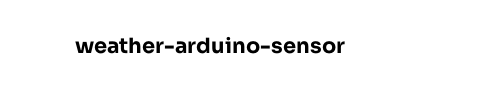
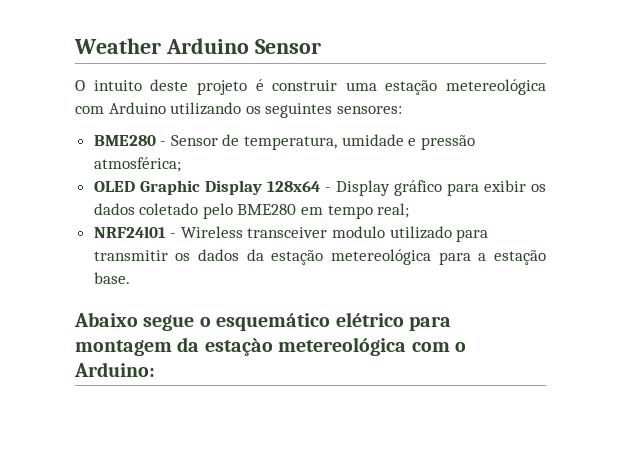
- weather-arduino-sensor
+ Weather Arduino Sensor
+ O intuito deste projeto é construir uma estação metereológica com Arduino utilizando os seguintes sensores:
+ BME280 - Sensor de temperatura, umidade e pressão atmosférica;
+ OLED Graphic Display 128x64 - Display gráfico para exibir os dados coletado pelo BME280 em tempo real;
+ NRF24l01 - Wireless transceiver modulo utilizado para transmitir os dados da estação metereológica para a estação base.
+ Abaixo segue o esquemático elétrico para montagem da estaçào metereológica com o Arduino:

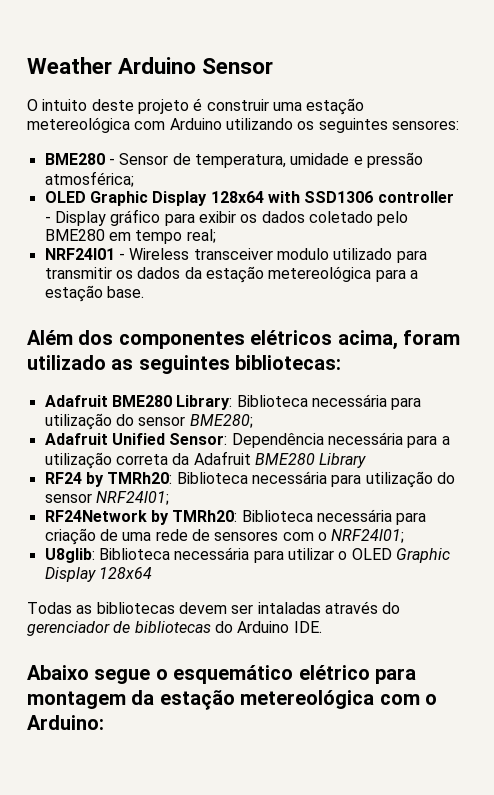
- OLED Graphic Display 128x64 - Display gráfico para exibir os dados coletado pelo BME280 em tempo real;
+ OLED Graphic Display 128x64 with SSD1306 controller - Display gráfico para exibir os dados coletado pelo BME280 em tempo real;
+ Além dos componentes elétricos acima, foram utilizado as seguintes bibliotecas:
+ Adafruit BME280 Library: Biblioteca necessária para utilização do sensor BME280;
+ Adafruit Unified Sensor: Dependência necessária para a utilização correta da Adafruit BME280 Library
+ RF24 by TMRh20: Biblioteca necessária para utilização do sensor NRF24l01;
+ RF24Network by TMRh20: Biblioteca necessária para criação de uma rede de sensores com o NRF24l01;
+ U8glib: Biblioteca necessária para utilizar o OLED Graphic Display 128x64
+ Todas as bibliotecas devem ser intaladas através do gerenciador de bibliotecas do Arduino IDE.
- Abaixo segue o esquemático elétrico para montagem da estaçào metereológica com o Arduino:
+ Abaixo segue o esquemático elétrico para montagem da estação metereológica com o Arduino:

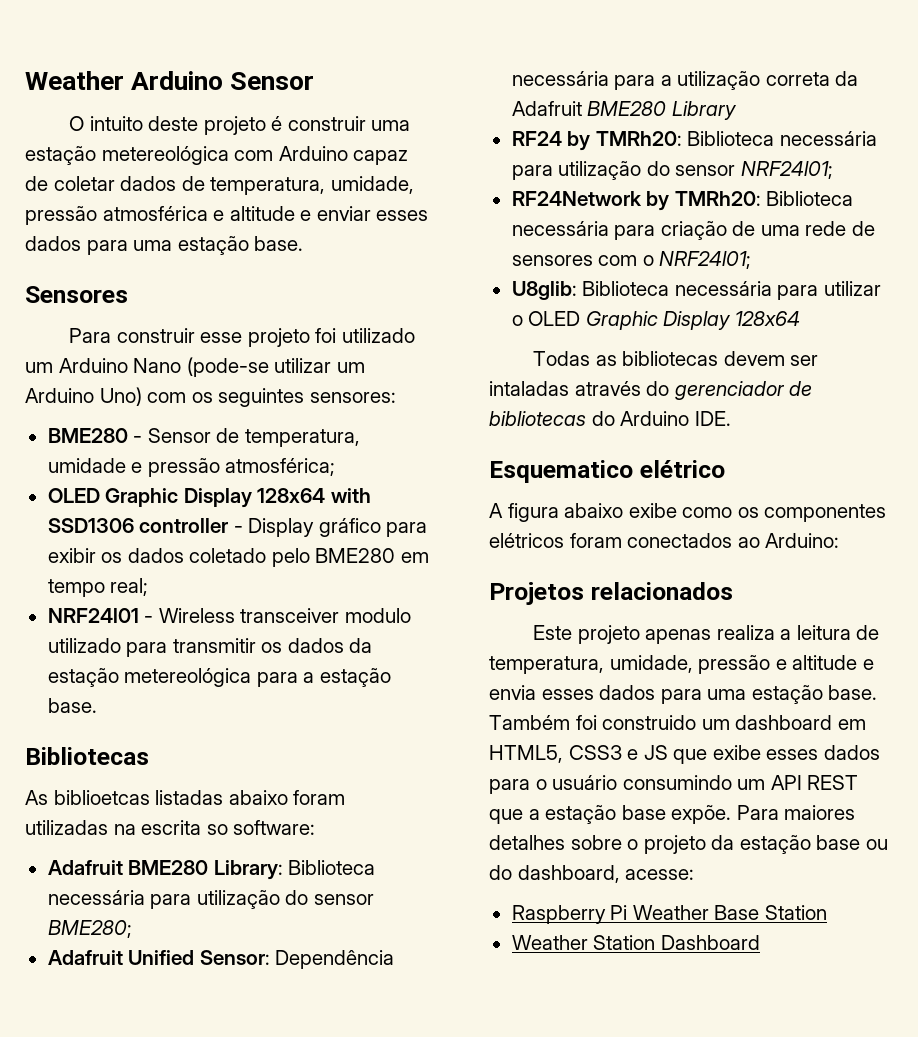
- O intuito deste projeto é construir uma estação metereológica com Arduino utilizando os seguintes sensores:
+ O intuito deste projeto é construir uma estação metereológica com Arduino capaz de coletar dados de temperatura, umidade, pressão atmosférica e altitude e enviar esses dados para uma estação base.
+ Sensores
+ Para construir esse projeto foi utilizado um Arduino Nano (pode-se utilizar um Arduino Uno) com os seguintes sensores:
- Além dos componentes elétricos acima, foram utilizado as seguintes bibliotecas:
+ Bibliotecas
+ As biblioetcas listadas abaixo foram utilizadas na escrita so software:
- Abaixo segue o esquemático elétrico para montagem da estação metereológica com o Arduino:
+ Esquematico elétrico
+ A figura abaixo exibe como os componentes elétricos foram conectados ao Arduino:
+ Projetos relacionados
+ Este projeto apenas realiza a leitura de temperatura, umidade, pressão e altitude e envia esses dados para uma estação base. Também foi construido um dashboard em HTML5, CSS3 e JS que exibe esses dados para o usuário consumindo um API REST que a estação base expõe. Para maiores detalhes sobre o projeto da estação base ou do dashboard, acesse:
+ Raspberry Pi Weather Base Station
+ Weather Station Dashboard

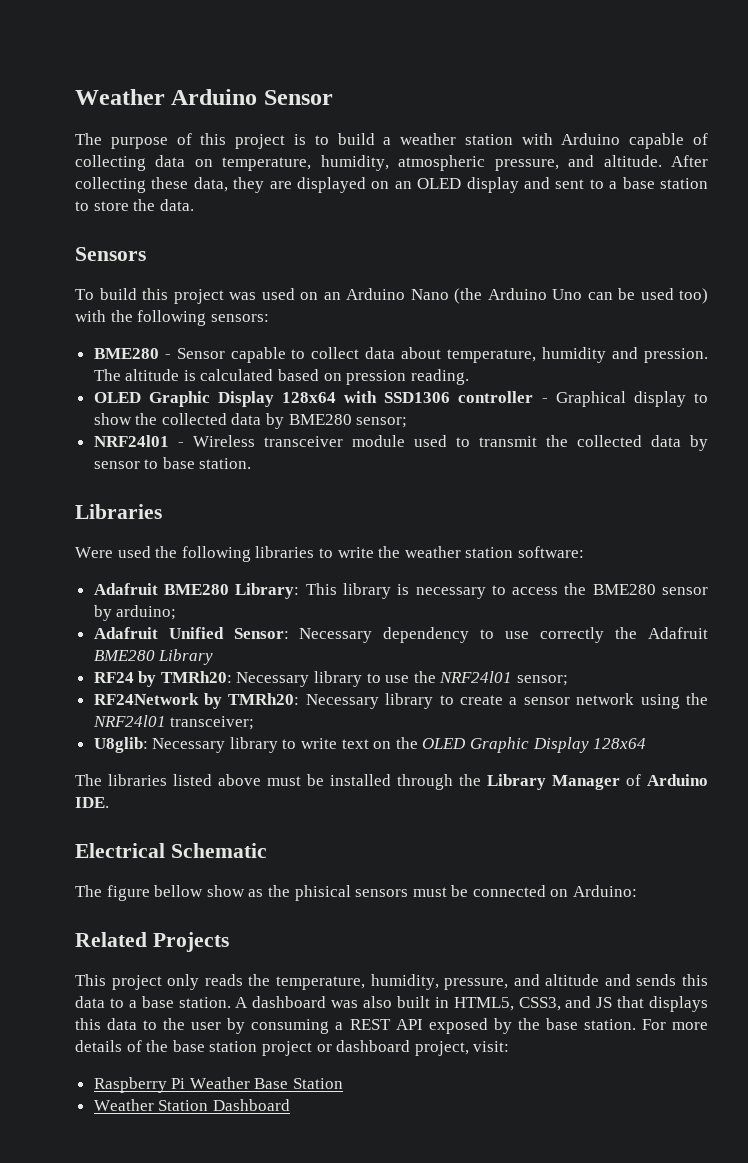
- O intuito deste projeto é construir uma estação metereológica com Arduino capaz de coletar dados de temperatura, umidade, pressão atmosférica e altitude e enviar esses dados para uma estação base.
- Sensores
- Para construir esse projeto foi utilizado um Arduino Nano (pode-se utilizar um Arduino Uno) com os seguintes sensores:
- BME280 - Sensor de temperatura, umidade e pressão atmosférica;
+ The purpose of this project is to build a weather station with Arduino capable of collecting data on temperature, humidity, atmospheric pressure, and altitude. After collecting these data, they are displayed on an OLED display and sent to a base station to store the data.
+ Sensors
+ To build this project was used on an Arduino Nano (the Arduino Uno can be used too) with the following sensors:
+ BME280 - Sensor capable to collect data about temperature, humidity and pression. The altitude is calculated based on pression reading.
- OLED Graphic Display 128x64 with SSD1306 controller - Display gráfico para exibir os dados coletado pelo BME280 em tempo real;
- NRF24l01 - Wireless transceiver modulo utilizado para transmitir os dados da estação metereológica para a estação base.
- Bibliotecas
- As biblioetcas listadas abaixo foram utilizadas na escrita so software:
- Adafruit BME280 Library: Biblioteca necessária para utilização do sensor BME280;
- Adafruit Unified Sensor: Dependência necessária para a utilização correta da Adafruit BME280 Library
+ OLED Graphic Display 128x64 with SSD1306 controller - Graphical display to show the collected data by BME280 sensor;
+ NRF24l01 - Wireless transceiver module used to transmit the collected data by sensor to base station.
+ Libraries
+ Were used the following libraries to write the weather station software:
+ Adafruit BME280 Library: This library is necessary to access the BME280 sensor by arduino;
+ Adafruit Unified Sensor: Necessary dependency to use correctly the Adafruit BME280 Library
- RF24 by TMRh20: Biblioteca necessária para utilização do sensor NRF24l01;
- RF24Network by TMRh20: Biblioteca necessária para criação de uma rede de sensores com o NRF24l01;
- U8glib: Biblioteca necessária para utilizar o OLED Graphic Display 128x64
- Todas as bibliotecas devem ser intaladas através do gerenciador de bibliotecas do Arduino IDE.
- Esquematico elétrico
- A figura abaixo exibe como os componentes elétricos foram conectados ao Arduino:
- Projetos relacionados
- Este projeto apenas realiza a leitura de temperatura, umidade, pressão e altitude e envia esses dados para uma estação base. Também foi construido um dashboard em HTML5, CSS3 e JS que exibe esses dados para o usuário consumindo um API REST que a estação base expõe. Para maiores detalhes sobre o projeto da estação base ou do dashboard, acesse:
+ RF24 by TMRh20: Necessary library to use the NRF24l01 sensor;
+ RF24Network by TMRh20: Necessary library to create a sensor network using the NRF24l01 transceiver;
+ U8glib: Necessary library to write text on the OLED Graphic Display 128x64
+ The libraries listed above must be installed through the Library Manager of Arduino IDE.
+ Electrical Schematic
+ The figure bellow show as the phisical sensors must be connected on Arduino:
+ Related Projects
+ This project only reads the temperature, humidity, pressure, and altitude and sends this data to a base station. A dashboard was also built in HTML5, CSS3, and JS that displays this data to the user by consuming a REST API exposed by the base station. For more details of the base station project or dashboard project, visit:

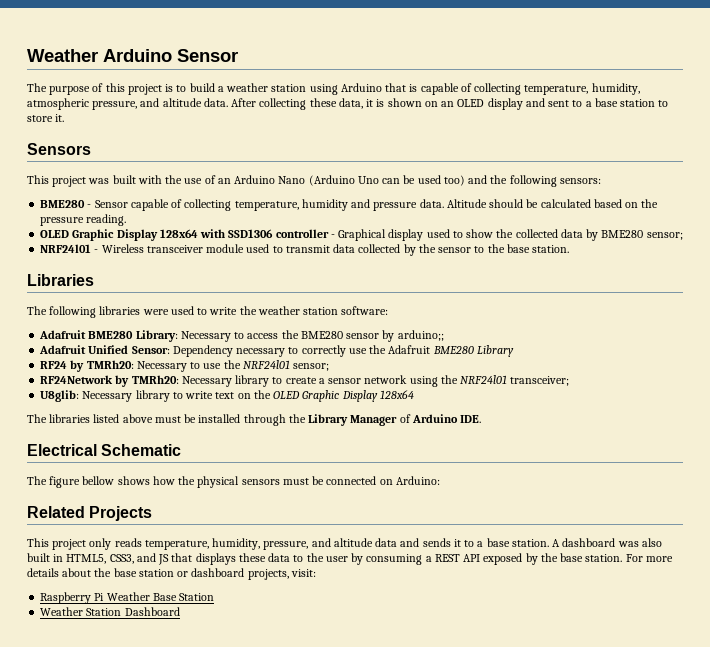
- The purpose of this project is to build a weather station with Arduino capable of collecting data on temperature, humidity, atmospheric pressure, and altitude.
+ The purpose of this project is to build a weather station using Arduino that is capable of collecting temperature, humidity, atmospheric pressure, and altitude data.
- After collecting these data, they are displayed on an OLED display and sent to a base station to store the data.
+ After collecting these data, it is shown on an OLED display and sent to a base station to store it.
- To build this project was used on an Arduino Nano (the Arduino Uno can be used too) with the following sensors:
+ This project was built with the use of an Arduino Nano (Arduino Uno can be used too) and the following sensors:
- BME280 - Sensor capable to collect data about temperature, humidity and pression. The altitude is calculated based on pression reading.
+ BME280 - Sensor capable of collecting temperature, humidity and pressure data. Altitude should be calculated based on the pressure reading.
- OLED Graphic Display 128x64 with SSD1306 controller - Graphical display to show the collected data by BME280 sensor;
+ OLED Graphic Display 128x64 with SSD1306 controller - Graphical display used to show the collected data by BME280 sensor;
- NRF24l01 - Wireless transceiver module used to transmit the collected data by sensor to base station.
+ NRF24l01 - Wireless transceiver module used to transmit data collected by the sensor to the base station.
- Were used the following libraries to write the weather station software:
+ The following libraries were used to write the weather station software:
- Adafruit BME280 Library: This library is necessary to access the BME280 sensor by arduino;
+ Adafruit BME280 Library: Necessary to access the BME280 sensor by arduino;;
- Adafruit Unified Sensor: Necessary dependency to use correctly the Adafruit BME280 Library
+ Adafruit Unified Sensor: Dependency necessary to correctly use the Adafruit BME280 Library
- RF24 by TMRh20: Necessary library to use the NRF24l01 sensor;
+ RF24 by TMRh20: Necessary to use the NRF24l01 sensor;
- The figure bellow show as the phisical sensors must be connected on Arduino:
+ The figure bellow shows how the physical sensors must be connected on Arduino:
- This project only reads the temperature, humidity, pressure, and altitude and sends this data to a base station.
+ This project only reads temperature, humidity, pressure, and altitude data and sends it to a base station.
- A dashboard was also built in HTML5, CSS3, and JS that displays this data to the user by consuming a REST API exposed by the base station.
+ A dashboard was also built in HTML5, CSS3, and JS that displays these data to the user by consuming a REST API exposed by the base station.
- For more details of the base station project or dashboard project, visit:
+ For more details about the base station or dashboard projects, visit:

